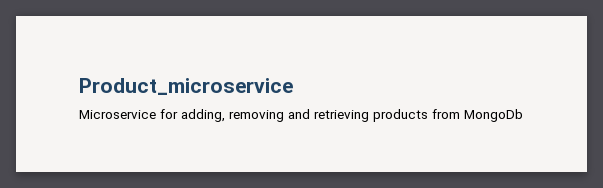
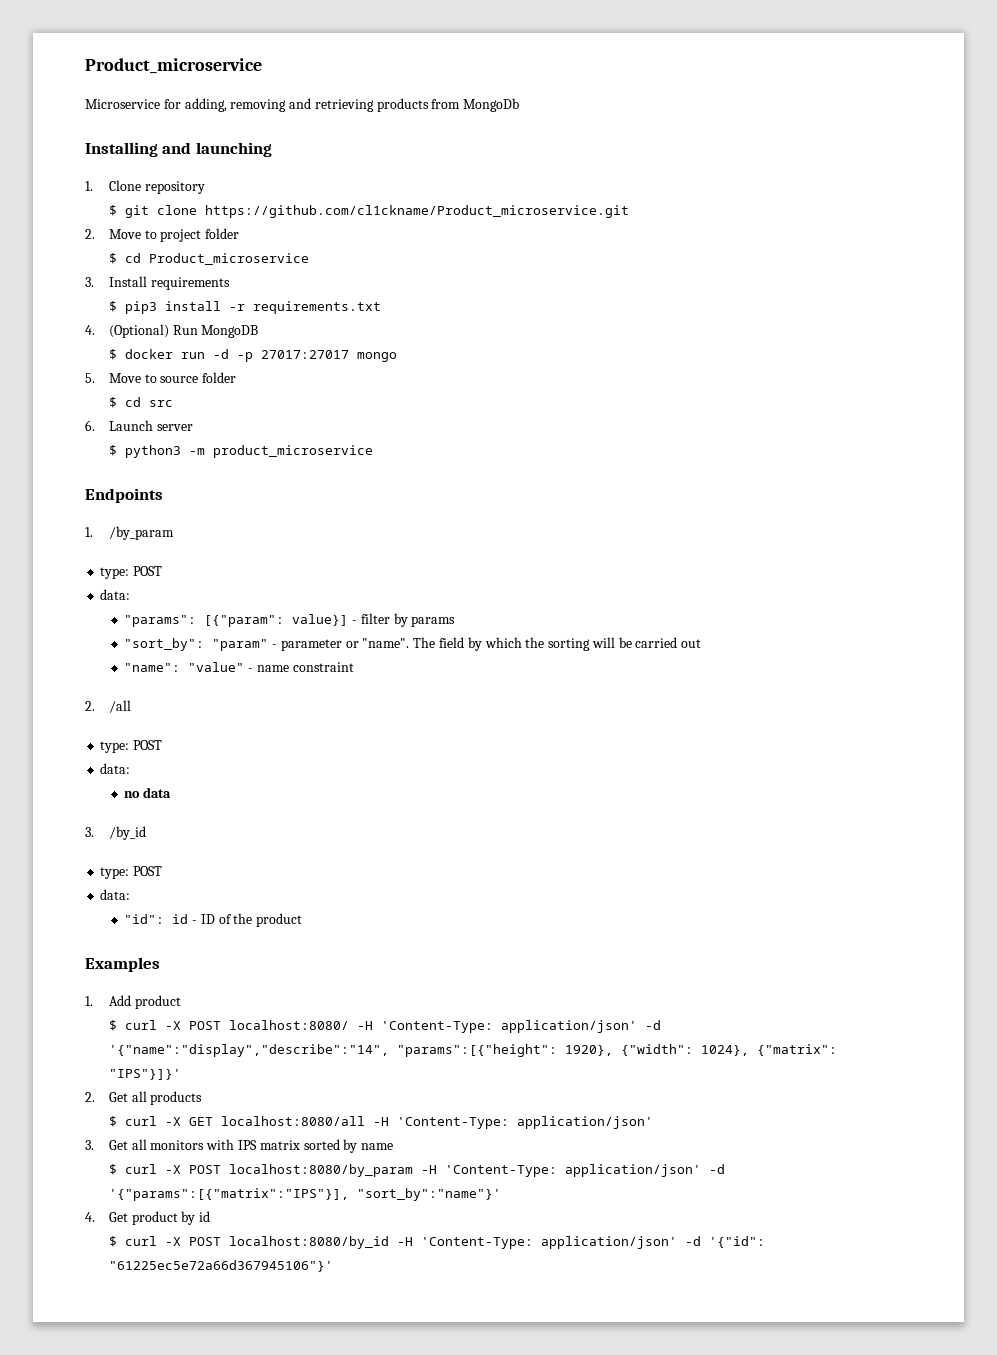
+ Installing and launching
+ 1. Clone repository
+ $ git clone https://github.com/cl1ckname/Product_microservice.git
+ 2. Move to project folder
+ $ cd Product_microservice
+ 3. Install requirements
+ $ pip3 install -r requirements.txt
+ 4. (Optional) Run MongoDB
+ $ docker run -d -p 27017:27017 mongo
+ 5. Move to source folder
+ $ cd src
+ 6. Launch server
+ $ python3 -m product_microservice
+ Endpoints
+ 1. /by_param
+ type: POST
+ data:
+ "params": [{"param": value}] - filter by params
+ "sort_by": "param" - parameter or "name". The field by which the sorting will be carried out
+ "name": "value" - name constraint
+ 2. /all
+ type: POST
+ data:
+ no data
+ 3. /by_id
+ type: POST
+ data:
+ "id": id - ID of the product
+ Examples
+ 1. Add product
+ $ curl -X POST localhost:8080/ -H 'Content-Type: application/json' -d '{"name":"display","describe":"14", "params":[{"height": 1920}, {"width": 1024}, {"matrix": "IPS"}]}'
+ 2. Get all products
+ $ curl -X GET localhost:8080/all -H 'Content-Type: application/json'
+ 3. Get all monitors with IPS matrix sorted by name
+ $ curl -X POST localhost:8080/by_param -H 'Content-Type: application/json' -d '{"params":[{"matrix":"IPS"}], "sort_by":"name"}'
+ 4. Get product by id
+ $ curl -X POST localhost:8080/by_id -H 'Content-Type: application/json' -d '{"id": "61225ec5e72a66d367945106"}'

